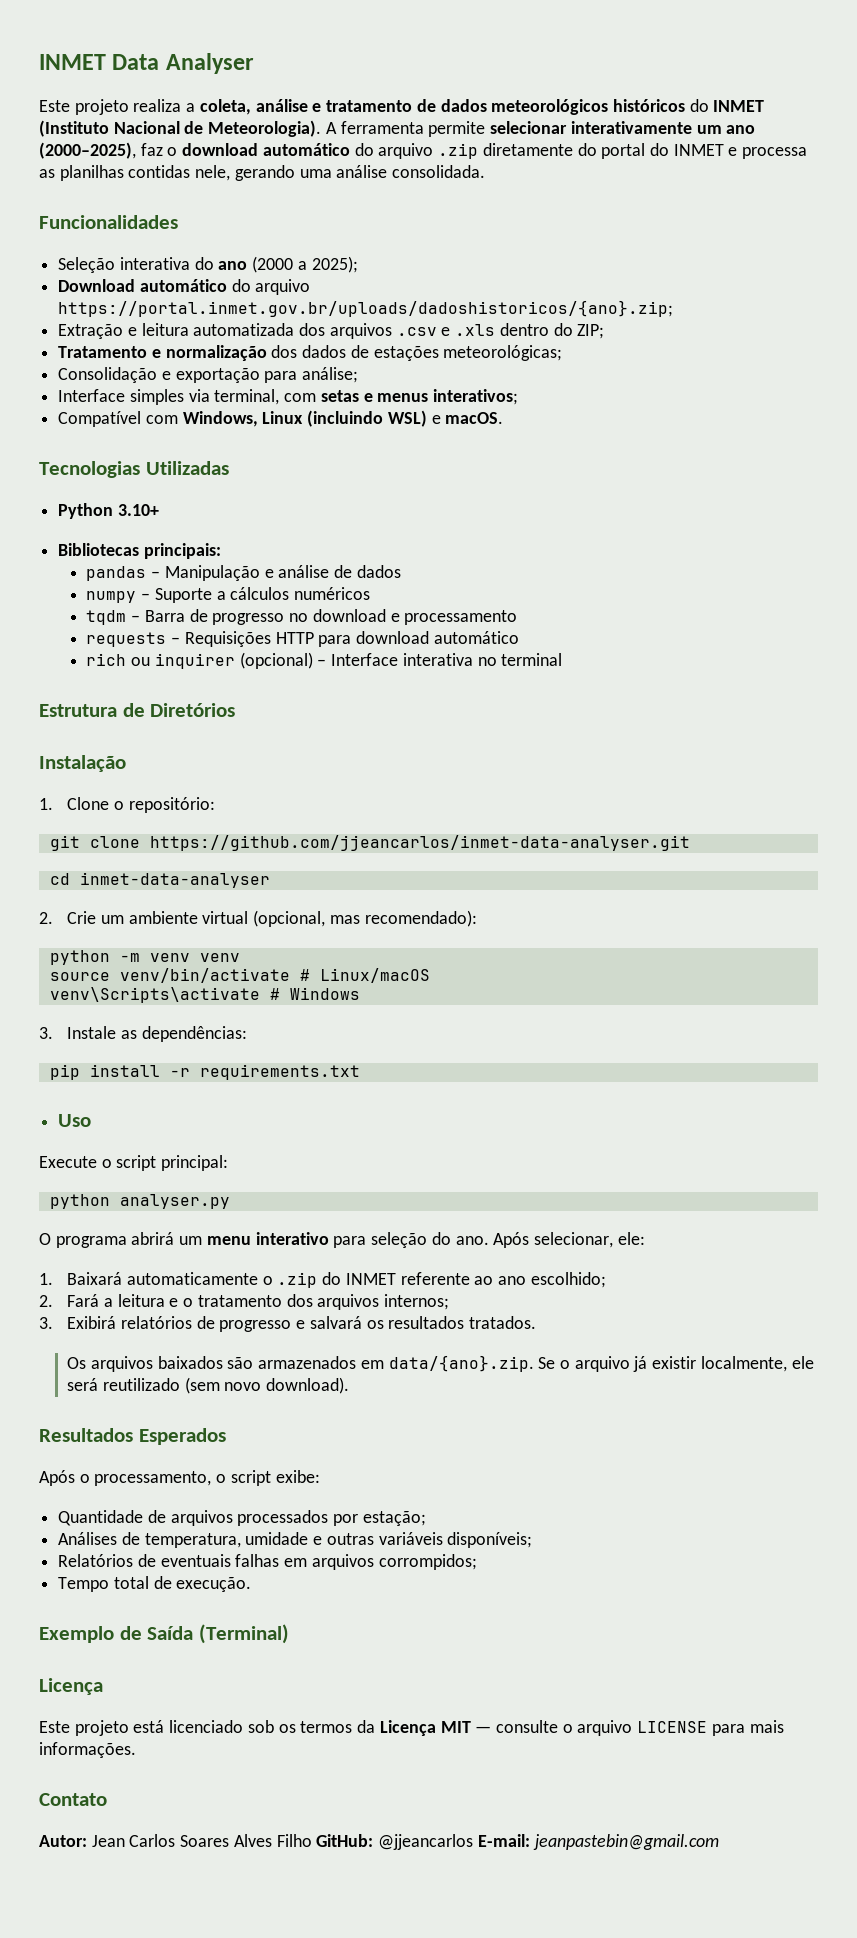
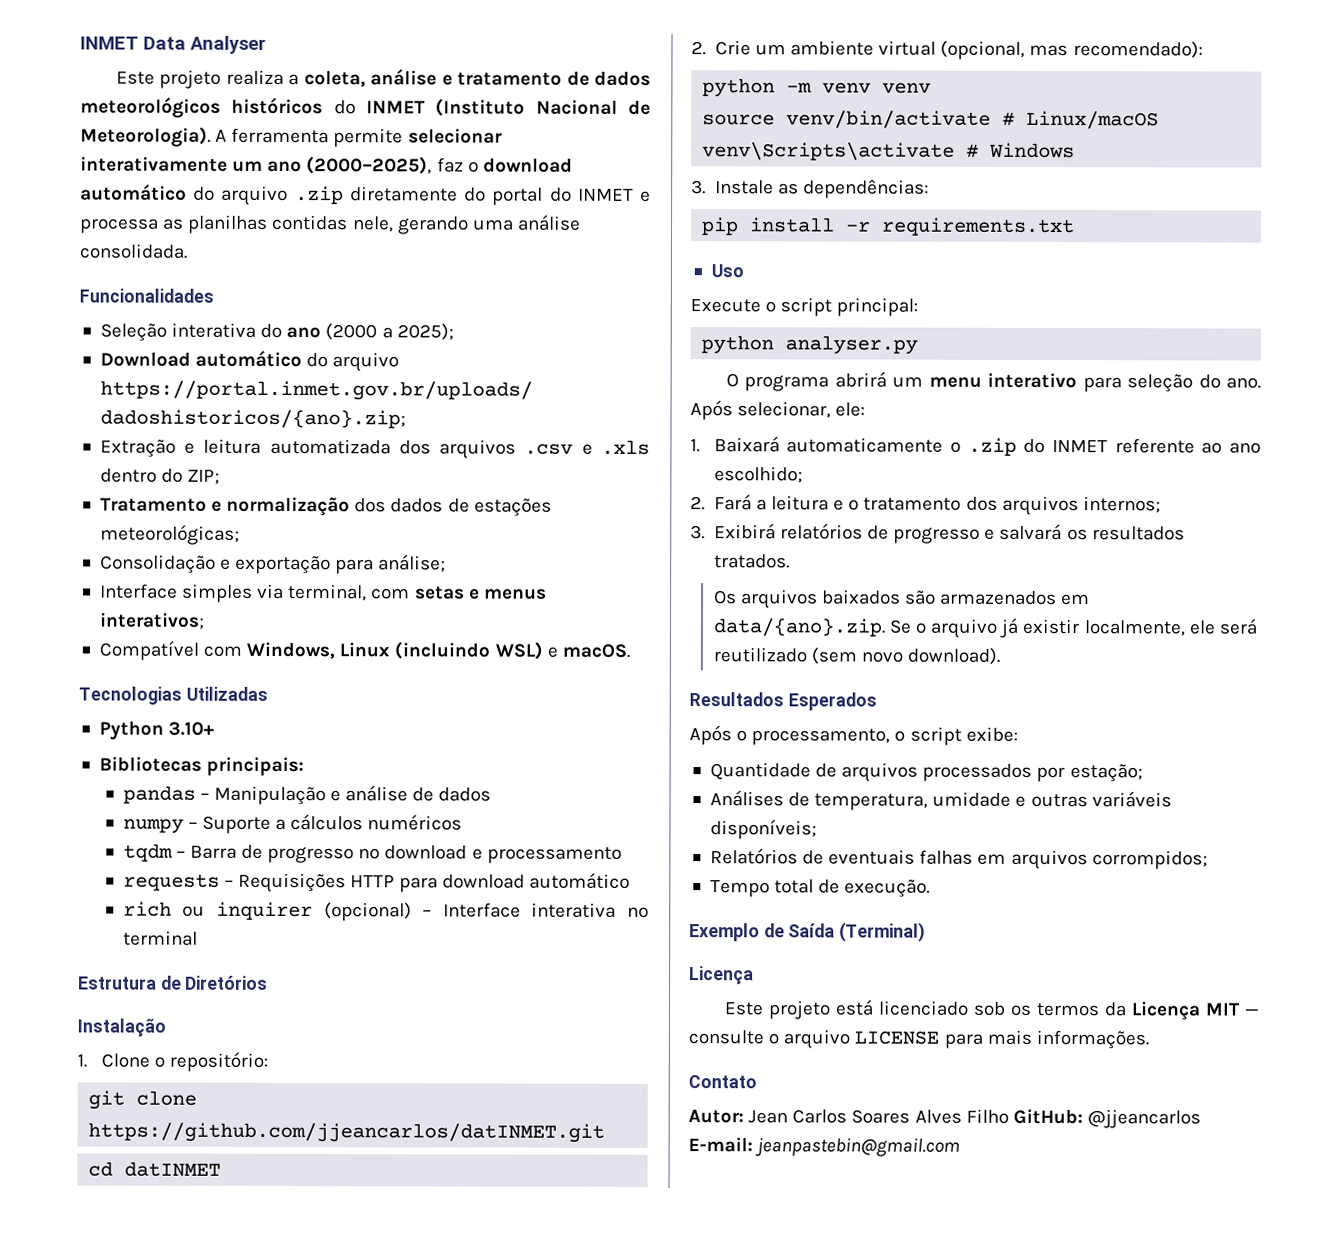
- git clone https://github.com/jjeancarlos/inmet-data-analyser.git
+ git clone https://github.com/jjeancarlos/datINMET.git
- cd inmet-data-analyser
+ cd datINMET

